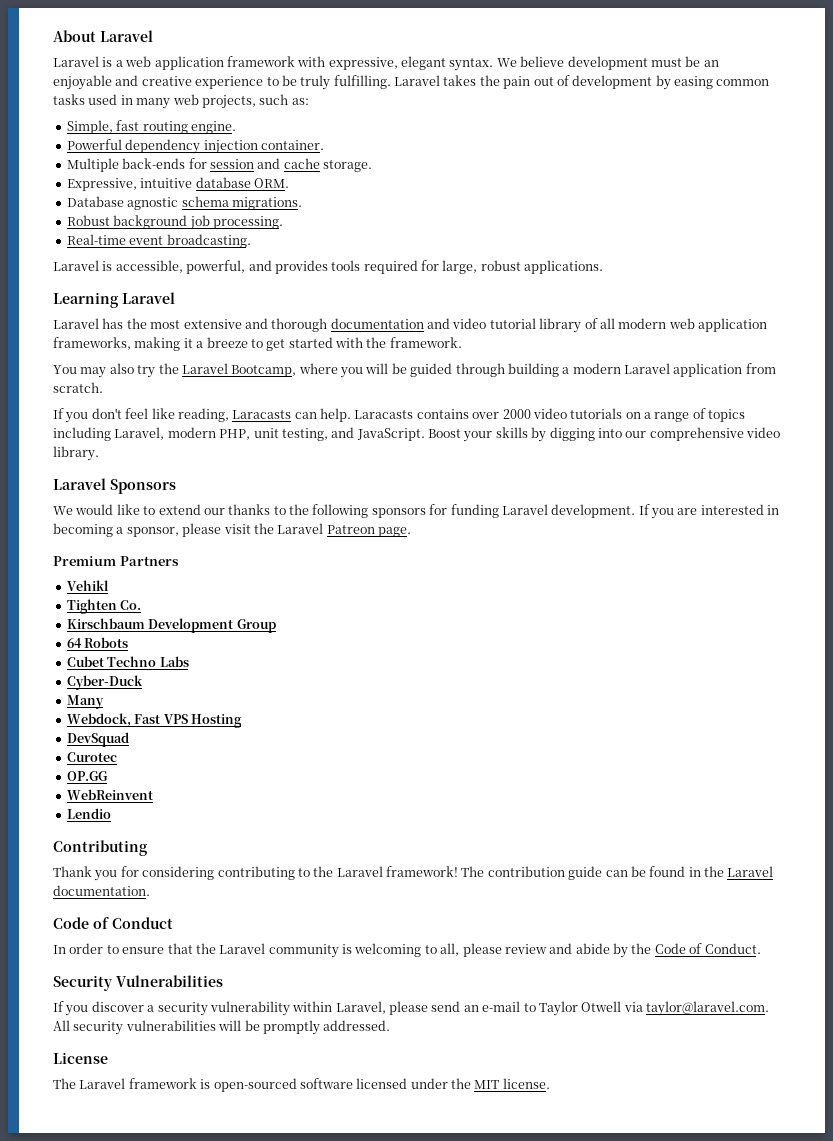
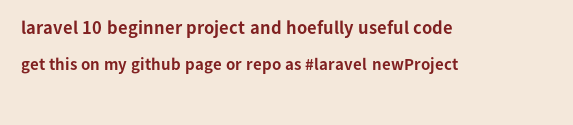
- About Laravel
- Laravel is a web application framework with expressive, elegant syntax. We believe development must be an enjoyable and creative experience to be truly fulfilling. Laravel takes the pain out of development by easing common tasks used in many web projects, such as:
- Simple, fast routing engine.
- Powerful dependency injection container.
- Multiple back-ends for session and cache storage.
- Expressive, intuitive database ORM.
- Database agnostic schema migrations.
- Robust background job processing.
- Real-time event broadcasting.
- Laravel is accessible, powerful, and provides tools required for large, robust applications.
- Learning Laravel
- Laravel has the most extensive and thorough documentation and video tutorial library of all modern web application frameworks, making it a breeze to get started with the framework.
- You may also try the Laravel Bootcamp, where you will be guided through building a modern Laravel application from scratch.
- If you don't feel like reading, Laracasts can help. Laracasts contains over 2000 video tutorials on a range of topics including Laravel, modern PHP, unit testing, and JavaScript. Boost your skills by digging into our comprehensive video library.
- Laravel Sponsors
- We would like to extend our thanks to the following sponsors for funding Laravel development. If you are interested in becoming a sponsor, please visit the Laravel Patreon page.
- Premium Partners
- Vehikl
- Tighten Co.
- Kirschbaum Development Group
- 64 Robots
- Cubet Techno Labs
- Cyber-Duck
- Many
- Webdock, Fast VPS Hosting
- DevSquad
- Curotec
- OP.GG
- WebReinvent
- Lendio
- Contributing
- Thank you for considering contributing to the Laravel framework! The contribution guide can be found in the Laravel documentation.
- Code of Conduct
- In order to ensure that the Laravel community is welcoming to all, please review and abide by the Code of Conduct.
- Security Vulnerabilities
- If you discover a security vulnerability within Laravel, please send an e-mail to Taylor Otwell via taylor@laravel.com. All security vulnerabilities will be promptly addressed.
- License
- The Laravel framework is open-sourced software licensed under the MIT license.
+ laravel 10 beginner project and hoefully useful code
+ get this on my github page or repo as #laravel newProject

